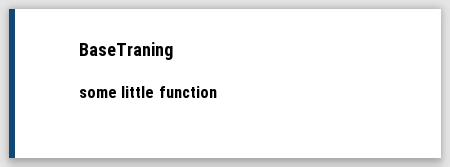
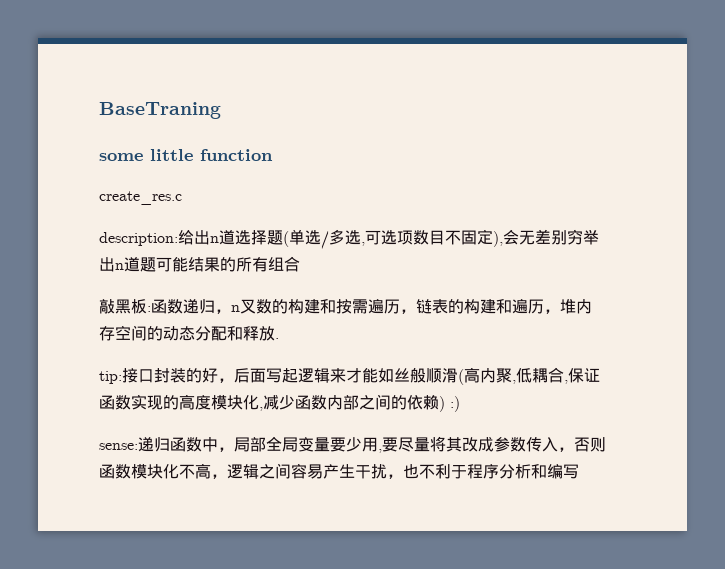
+ create_res.c
+ description:给出n道选择题(单选/多选,可选项数目不固定),会无差别穷举出n道题可能结果的所有组合
+ 敲黑板:函数递归，n叉数的构建和按需遍历，链表的构建和遍历，堆内存空间的动态分配和释放.
+ tip:接口封装的好，后面写起逻辑来才能如丝般顺滑(高内聚,低耦合,保证函数实现的高度模块化,减少函数内部之间的依赖) :)
+ sense:递归函数中，局部全局变量要少用,要尽量将其改成参数传入，否则函数模块化不高，逻辑之间容易产生干扰，也不利于程序分析和编写

